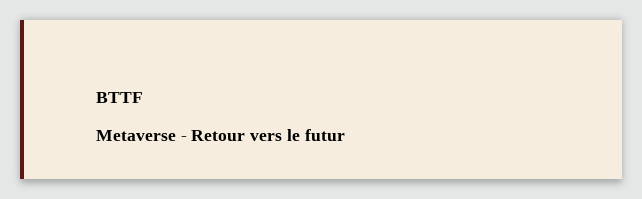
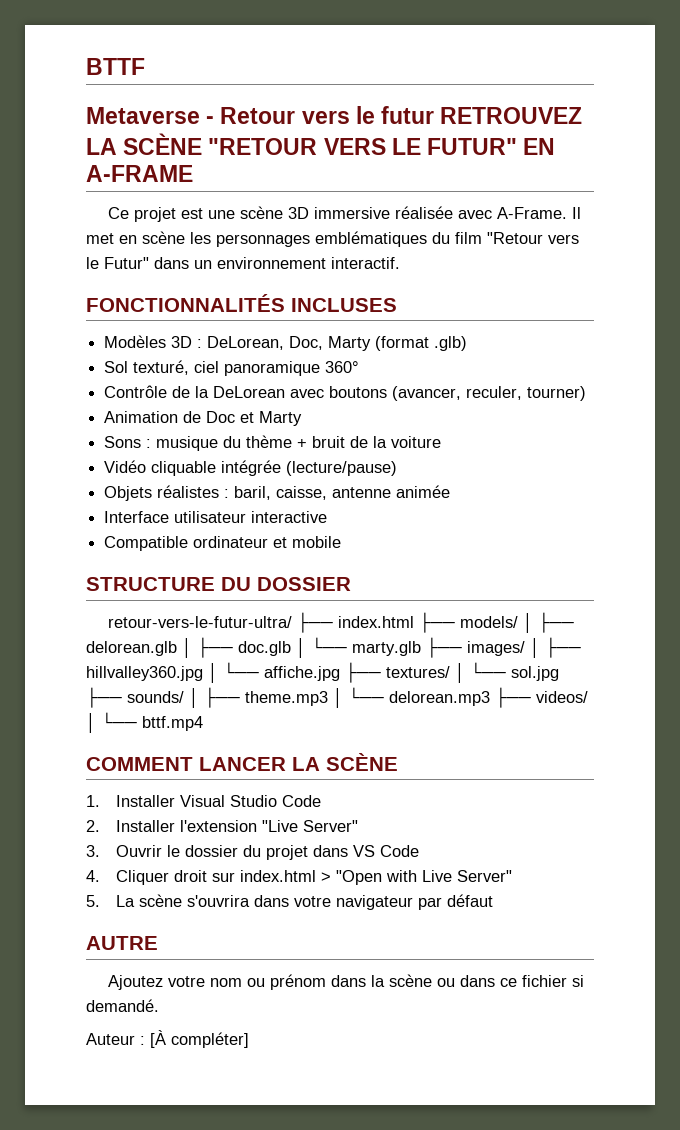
- Metaverse - Retour vers le futur
+ Metaverse - Retour vers le futur RETROUVEZ LA SCÈNE "RETOUR VERS LE FUTUR" EN A-FRAME
+ Ce projet est une scène 3D immersive réalisée avec A-Frame. Il met en scène les personnages emblématiques du film "Retour vers le Futur" dans un environnement interactif.
+ FONCTIONNALITÉS INCLUSES
+ Modèles 3D : DeLorean, Doc, Marty (format .glb)
+ Sol texturé, ciel panoramique 360°
+ Contrôle de la DeLorean avec boutons (avancer, reculer, tourner)
+ Animation de Doc et Marty
+ Sons : musique du thème + bruit de la voiture
+ Vidéo cliquable intégrée (lecture/pause)
+ Objets réalistes : baril, caisse, antenne animée
+ Interface utilisateur interactive
+ Compatible ordinateur et mobile
+ STRUCTURE DU DOSSIER
+ retour-vers-le-futur-ultra/ ├── index.html ├── models/ │ ├── delorean.glb │ ├── doc.glb │ └── marty.glb ├── images/ │ ├── hillvalley360.jpg │ └── affiche.jpg ├── textures/ │ └── sol.jpg ├── sounds/ │ ├── theme.mp3 │ └── delorean.mp3 ├── videos/ │ └── bttf.mp4
+ COMMENT LANCER LA SCÈNE
+ 1. Installer Visual Studio Code
+ 2. Installer l'extension "Live Server"
+ 3. Ouvrir le dossier du projet dans VS Code
+ 4. Cliquer droit sur index.html > "Open with Live Server"
+ 5. La scène s'ouvrira dans votre navigateur par défaut
+ AUTRE
+ Ajoutez votre nom ou prénom dans la scène ou dans ce fichier si demandé.
+ Auteur : [À compléter]

